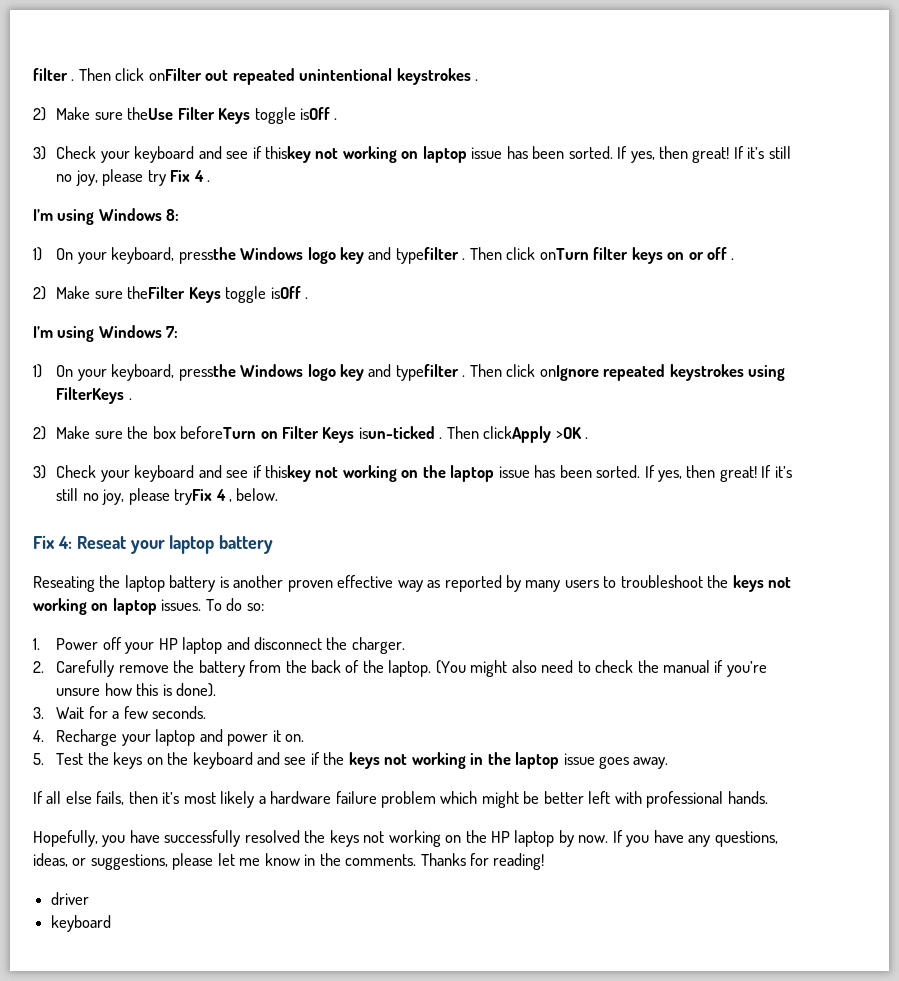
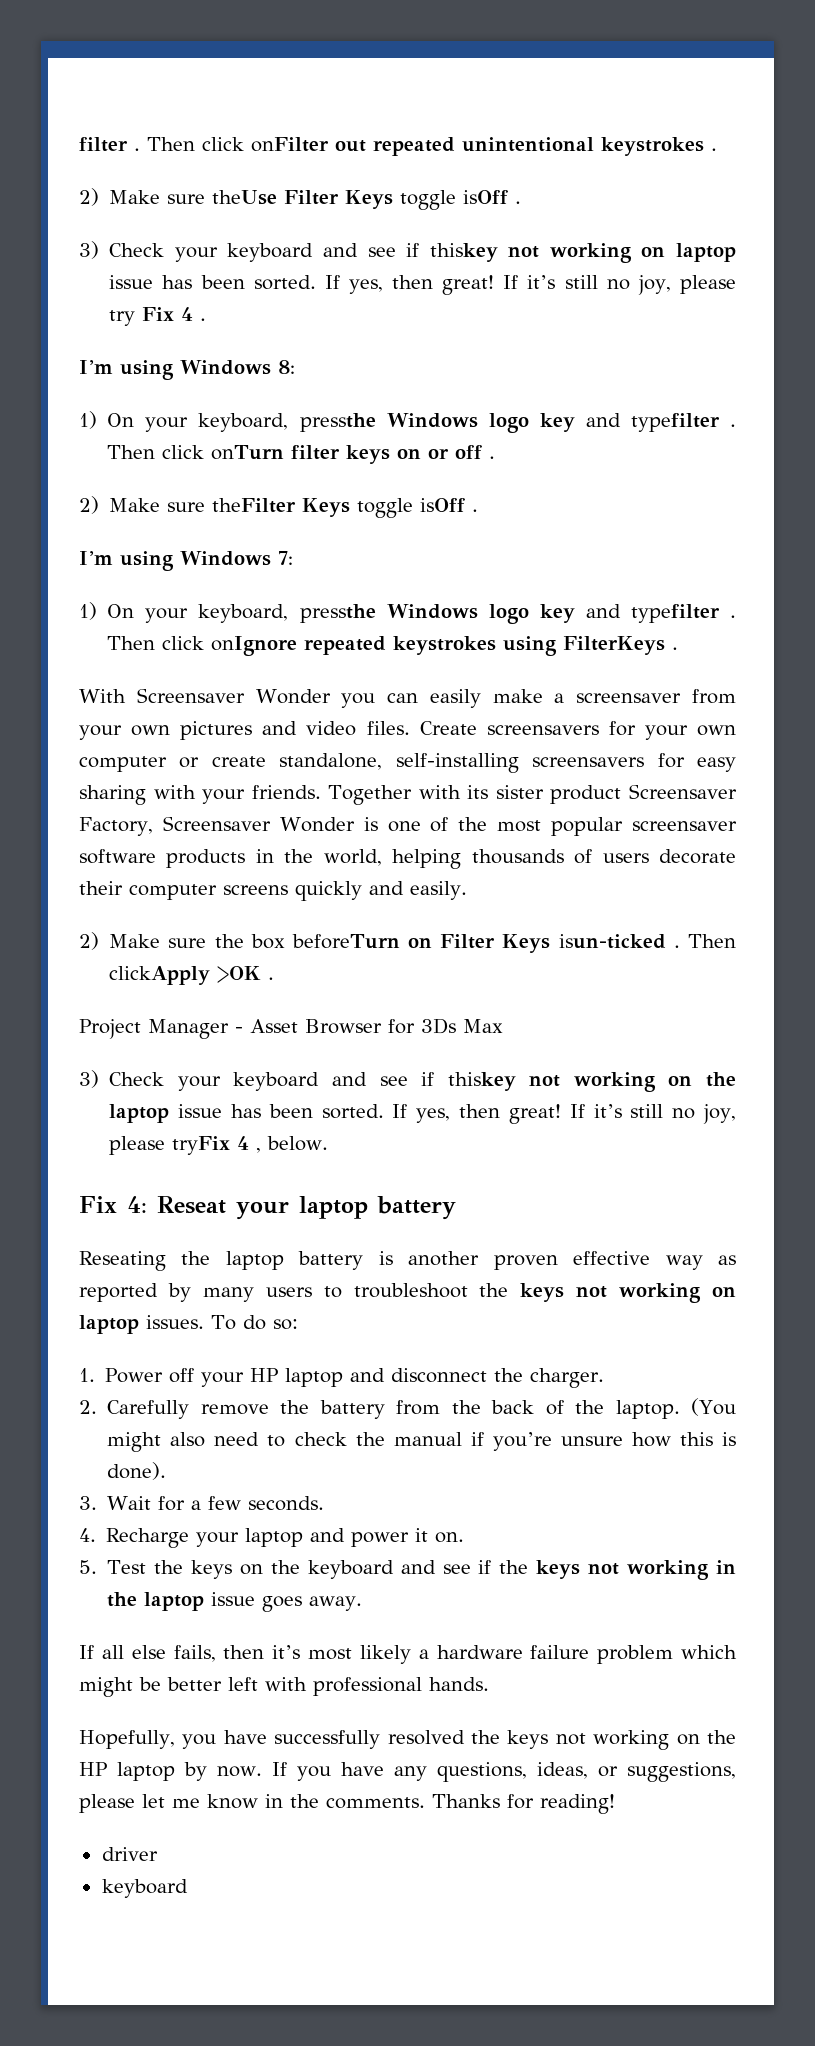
+ With Screensaver Wonder you can easily make a screensaver from your own pictures and video files. Create screensavers for your own computer or create standalone, self-installing screensavers for easy sharing with your friends. Together with its sister product Screensaver Factory, Screensaver Wonder is one of the most popular screensaver software products in the world, helping thousands of users decorate their computer screens quickly and easily.
+ Project Manager - Asset Browser for 3Ds Max

